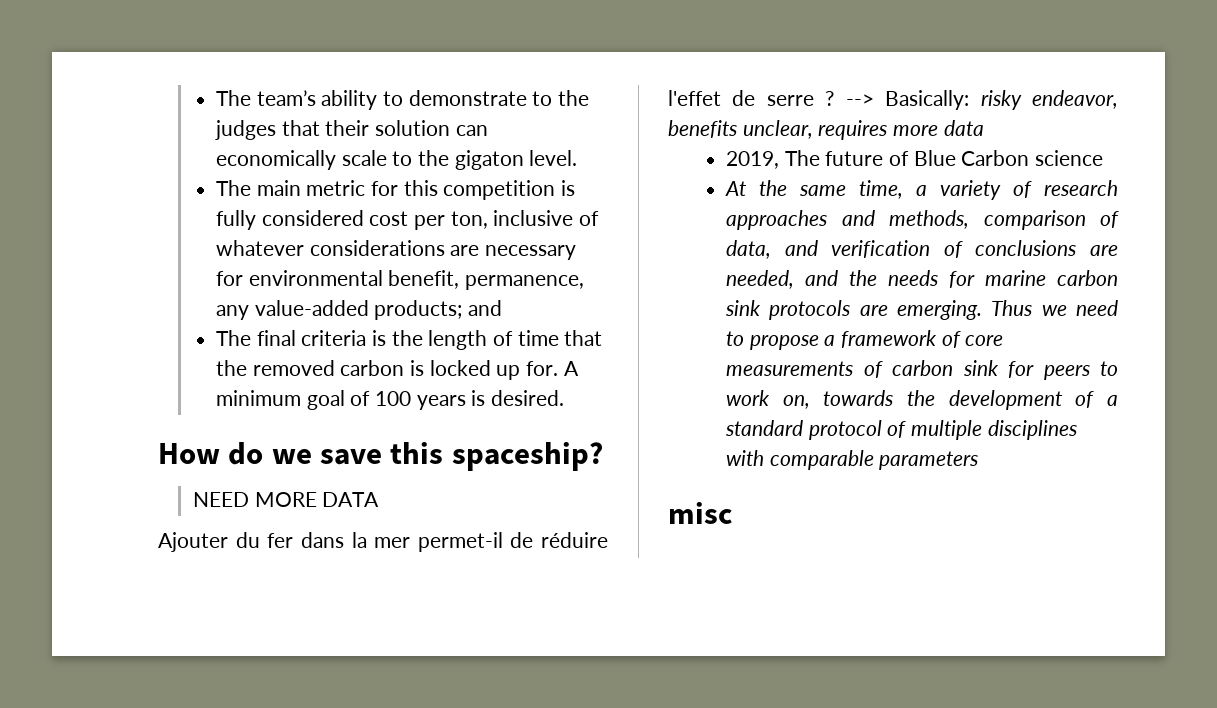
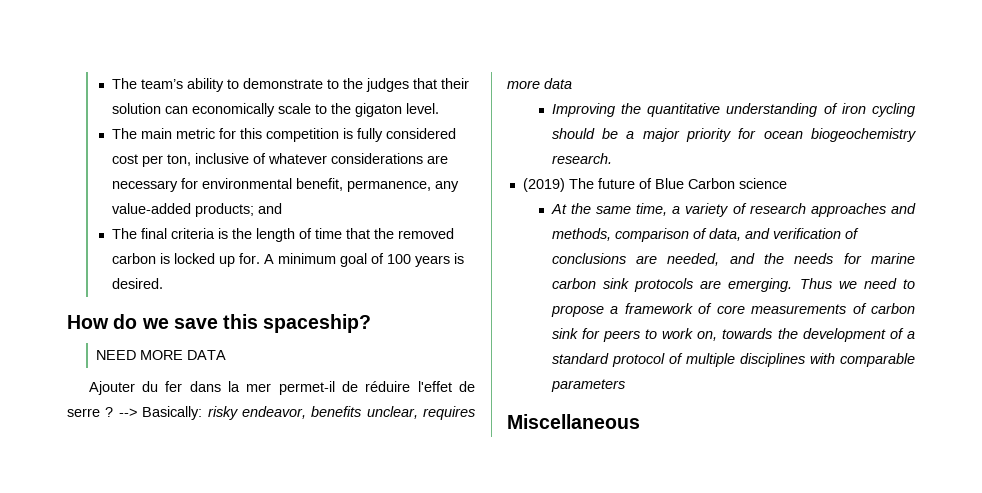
- 2019, The future of Blue Carbon science
+ Improving the quantitative understanding of iron cycling should be a major priority for ocean biogeochemistry research.
+ (2019) The future of Blue Carbon science
- misc
+ Miscellaneous

